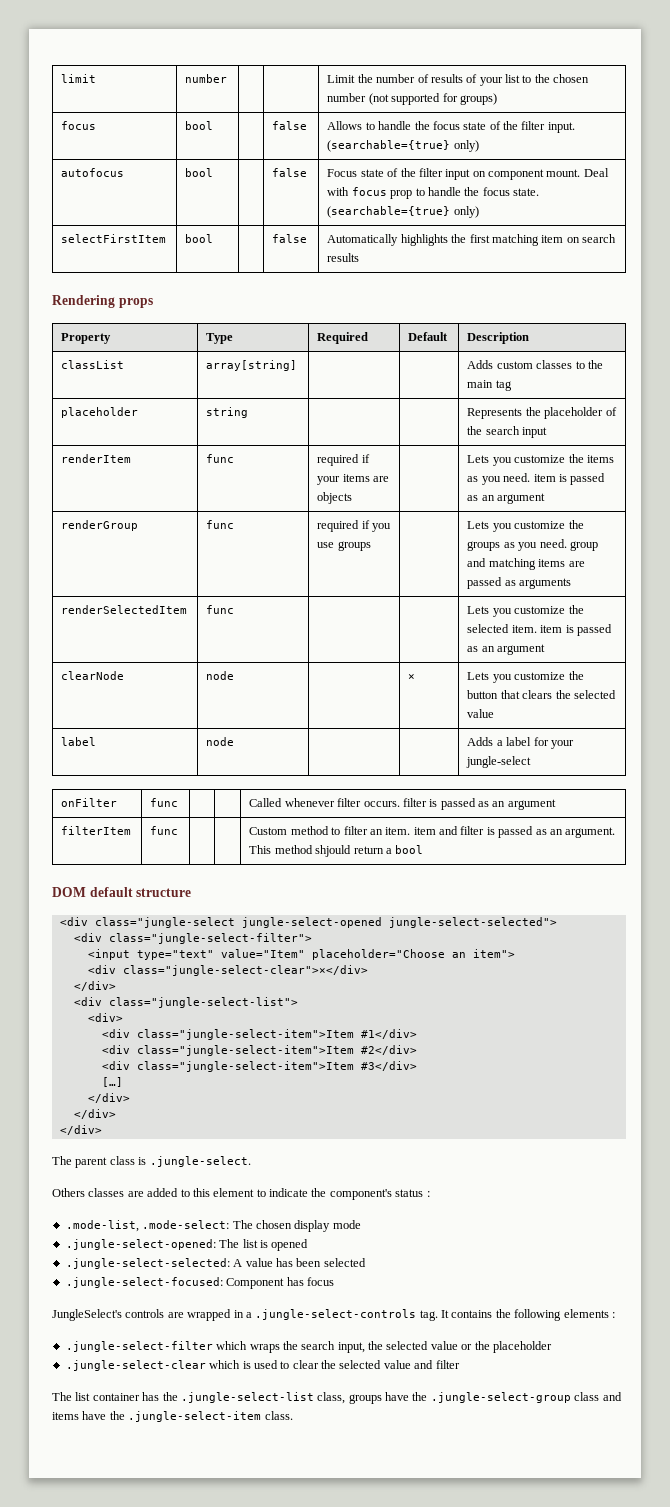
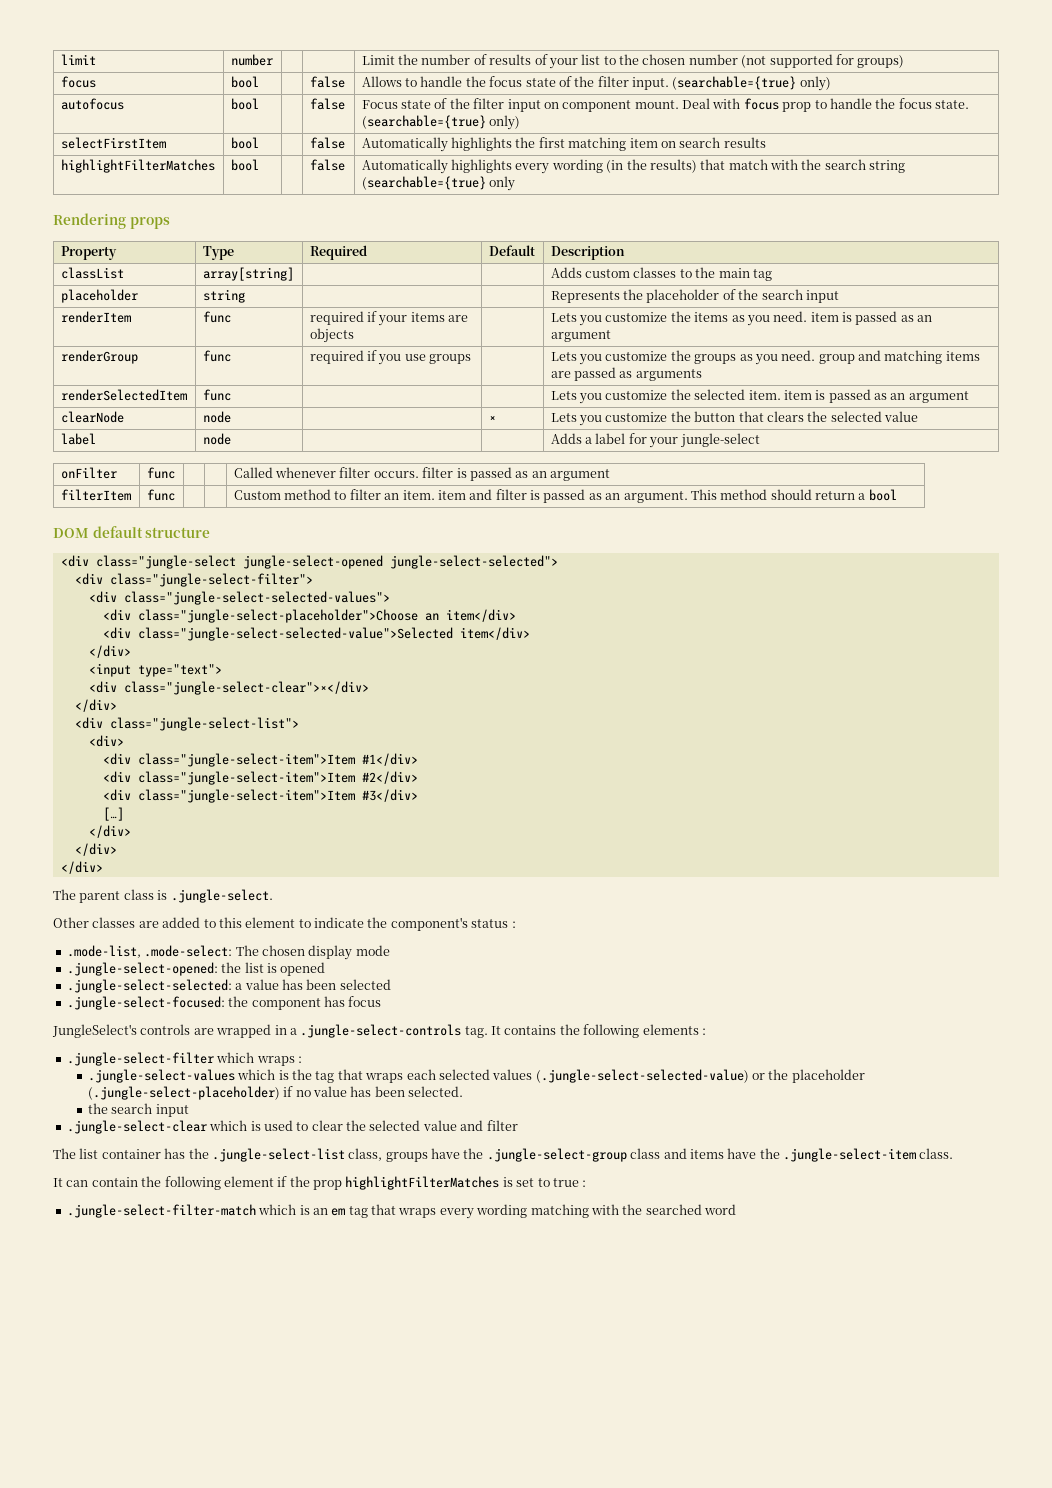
+ highlightFilterMatches | bool | | false | Automatically highlights every wording (in the results) that match with the search string (searchable={true} only
- filterItem | func | | | Custom method to filter an item. item and filter is passed as an argument. This method shjould return a bool
+ filterItem | func | | | Custom method to filter an item. item and filter is passed as an argument. This method should return a bool
- <input type="text" value="Item" placeholder="Choose an item">
+ <div class="jungle-select-selected-values">
+ <div class="jungle-select-placeholder">Choose an item</div>
+ <div class="jungle-select-selected-value">Selected item</div>
+ </div>
+ <input type="text">
- Others classes are added to this element to indicate the component's status :
+ Other classes are added to this element to indicate the component's status :
- .jungle-select-opened: The list is opened
+ .jungle-select-opened: the list is opened
- .jungle-select-selected: A value has been selected
+ .jungle-select-selected: a value has been selected
- .jungle-select-focused: Component has focus
+ .jungle-select-focused: the component has focus
- .jungle-select-filter which wraps the search input, the selected value or the placeholder
+ .jungle-select-filter which wraps :
+ .jungle-select-values which is the tag that wraps each selected values (.jungle-select-selected-value) or the placeholder (.jungle-select-placeholder) if no value has been selected.
+ the search input
+ It can contain the following element if the prop highlightFilterMatches is set to true :
+ .jungle-select-filter-match which is an em tag that wraps every wording matching with the searched word

